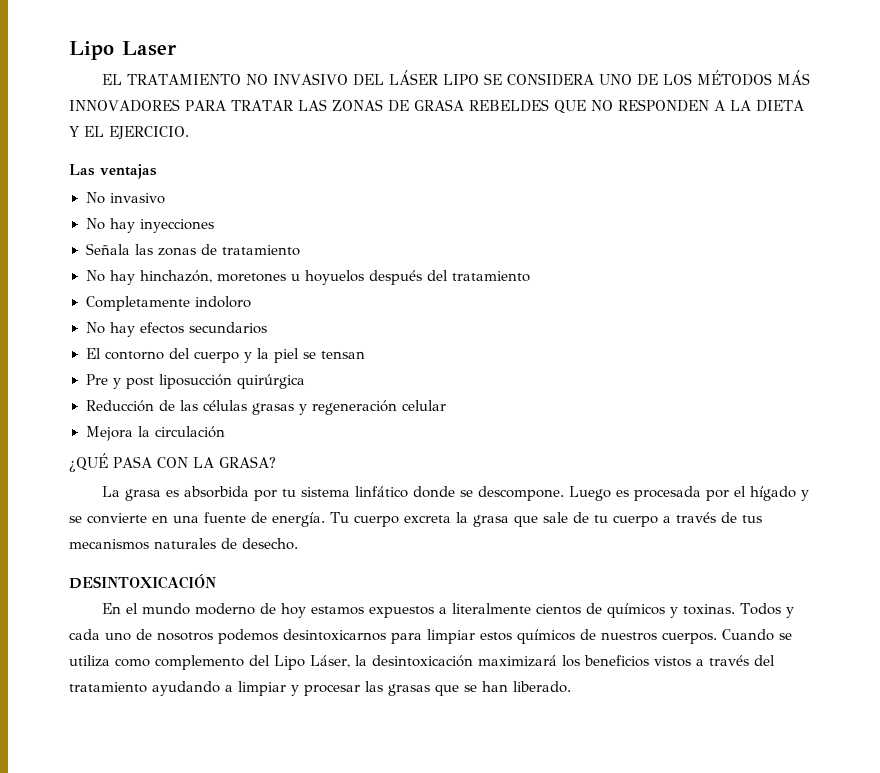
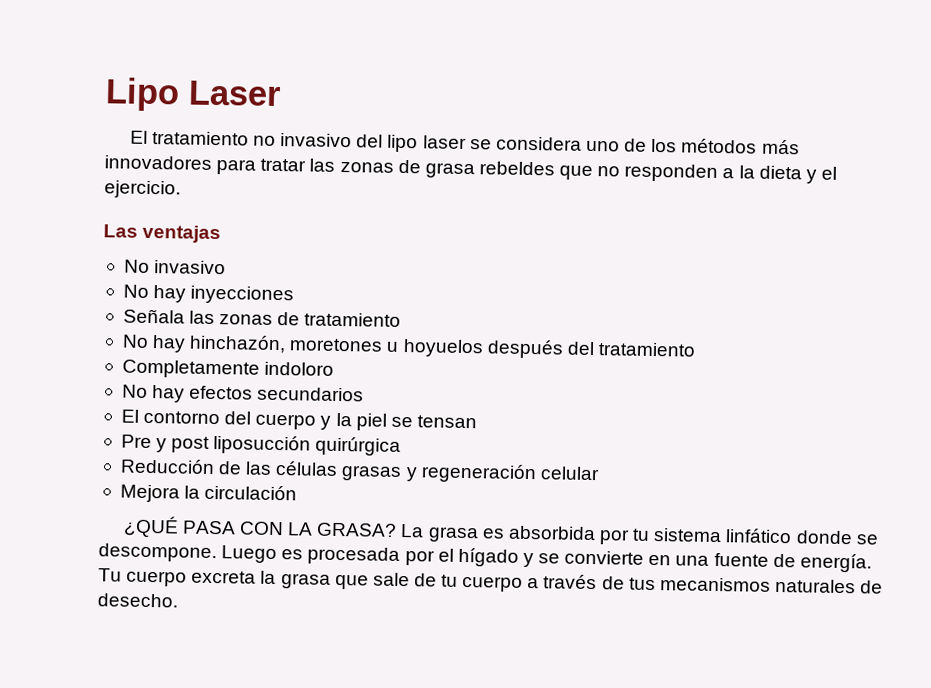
- EL TRATAMIENTO NO INVASIVO DEL LÁSER LIPO SE CONSIDERA UNO DE LOS MÉTODOS MÁS INNOVADORES PARA TRATAR LAS ZONAS DE GRASA REBELDES QUE NO RESPONDEN A LA DIETA Y EL EJERCICIO.
+ El tratamiento no invasivo del lipo laser se considera uno de los métodos más innovadores para tratar las zonas de grasa rebeldes que no responden a la dieta y el ejercicio.
- ¿QUÉ PASA CON LA GRASA?
- La grasa es absorbida por tu sistema linfático donde se descompone.
+ ¿QUÉ PASA CON LA GRASA? La grasa es absorbida por tu sistema linfático donde se descompone.
- DESINTOXICACIÓN
- En el mundo moderno de hoy estamos expuestos a literalmente cientos de químicos y toxinas. Todos y cada uno de nosotros podemos desintoxicarnos para limpiar estos químicos de nuestros cuerpos. Cuando se utiliza como complemento del Lipo Láser, la desintoxicación maximizará los beneficios vistos a través del tratamiento ayudando a limpiar y procesar las grasas que se han liberado.

